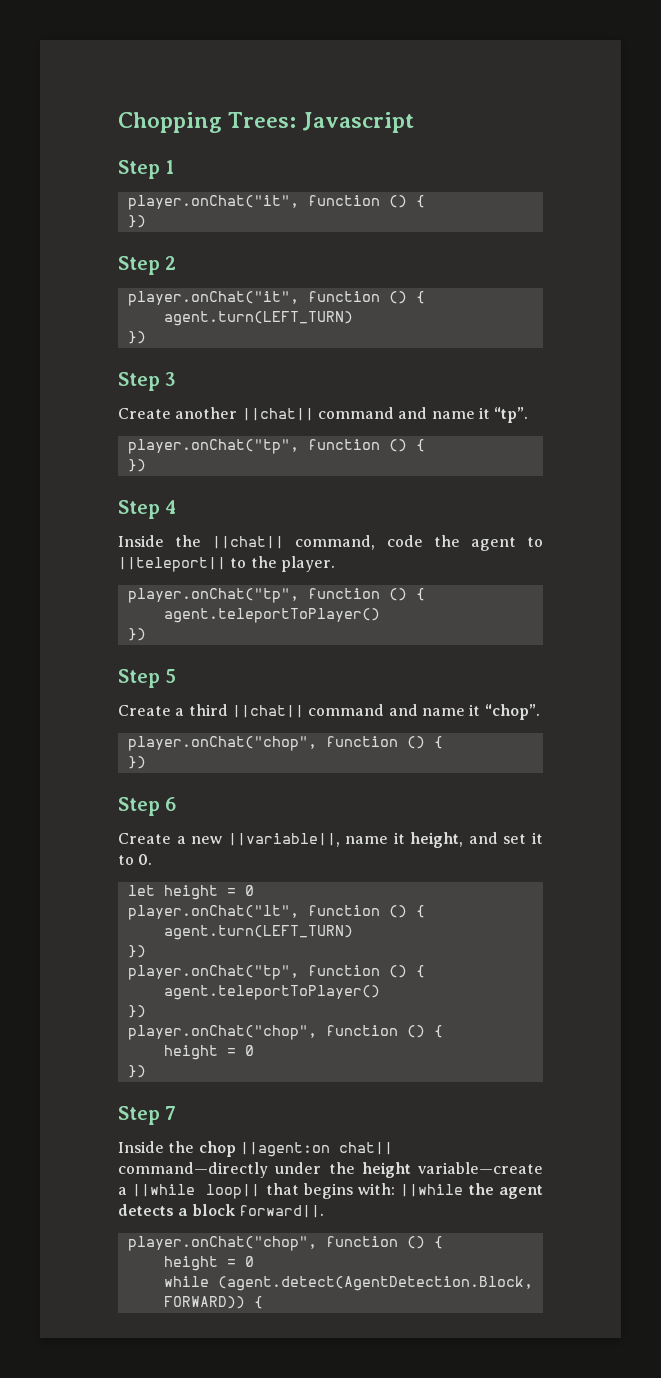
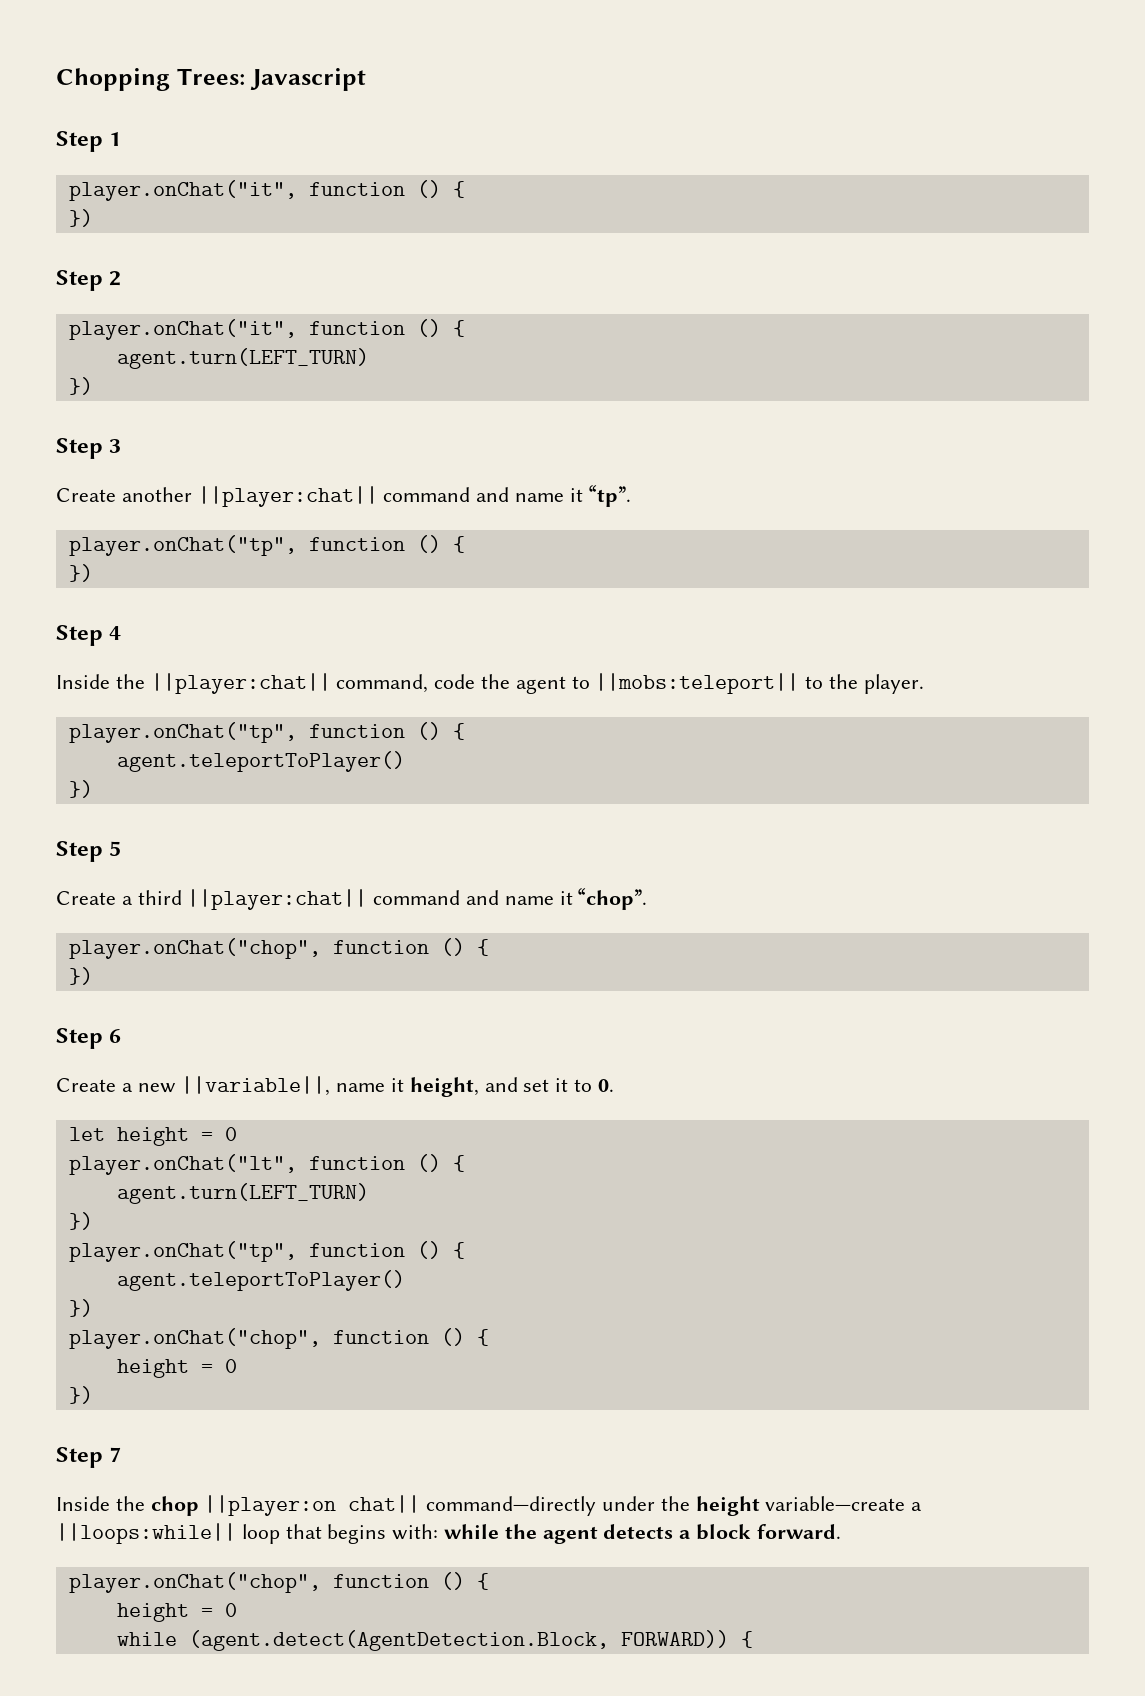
- Create another ||chat|| command and name it “tp”.
+ Create another ||player:chat|| command and name it “tp”.
- Inside the ||chat|| command, code the agent to ||teleport|| to the player.
+ Inside the ||player:chat|| command, code the agent to ||mobs:teleport|| to the player.
- Create a third ||chat|| command and name it “chop”.
+ Create a third ||player:chat|| command and name it “chop”.
- Inside the chop ||agent:on chat|| command—directly under the height variable—create a ||while loop|| that begins with: ||while the agent detects a block forward||.
+ Inside the chop ||player:on chat|| command—directly under the height variable—create a ||loops:while|| loop that begins with: while the agent detects a block forward.

